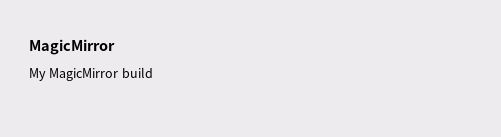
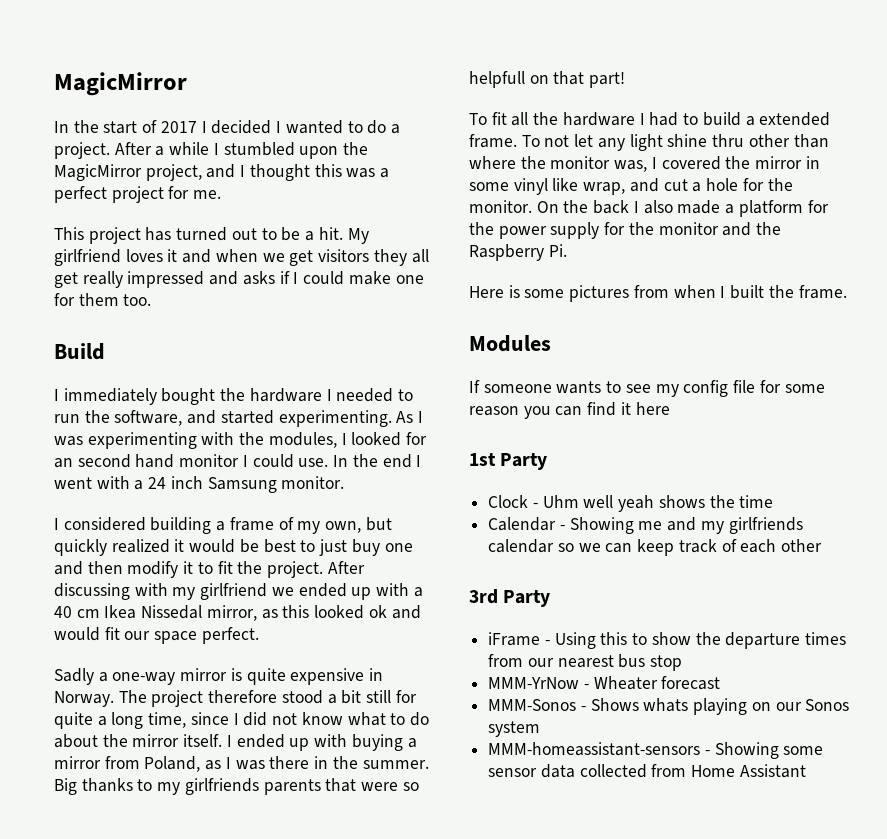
- My MagicMirror build
+ In the start of 2017 I decided I wanted to do a project. After a while I stumbled upon the MagicMirror project, and I thought this was a perfect project for me.
+ This project has turned out to be a hit. My girlfriend loves it and when we get visitors they all get really impressed and asks if I could make one for them too.
+ Build
+ I immediately bought the hardware I needed to run the software, and started experimenting. As I was experimenting with the modules, I looked for an second hand monitor I could use. In the end I went with a 24 inch Samsung monitor.
+ I considered building a frame of my own, but quickly realized it would be best to just buy one and then modify it to fit the project. After discussing with my girlfriend we ended up with a 40 cm Ikea Nissedal mirror, as this looked ok and would fit our space perfect.
+ Sadly a one-way mirror is quite expensive in Norway. The project therefore stood a bit still for quite a long time, since I did not know what to do about the mirror itself. I ended up with buying a mirror from Poland, as I was there in the summer. Big thanks to my girlfriends parents that were so helpfull on that part!
+ To fit all the hardware I had to build a extended frame. To not let any light shine thru other than where the monitor was, I covered the mirror in some vinyl like wrap, and cut a hole for the monitor. On the back I also made a platform for the power supply for the monitor and the Raspberry Pi.
+ Here is some pictures from when I built the frame.
+ Modules
+ If someone wants to see my config file for some reason you can find it here
+ 1st Party
+ Clock - Uhm well yeah shows the time
+ Calendar - Showing me and my girlfriends calendar so we can keep track of each other
+ 3rd Party
+ iFrame - Using this to show the departure times from our nearest bus stop
+ MMM-YrNow - Wheater forecast
+ MMM-Sonos - Shows whats playing on our Sonos system
+ MMM-homeassistant-sensors - Showing some sensor data collected from Home Assistant

